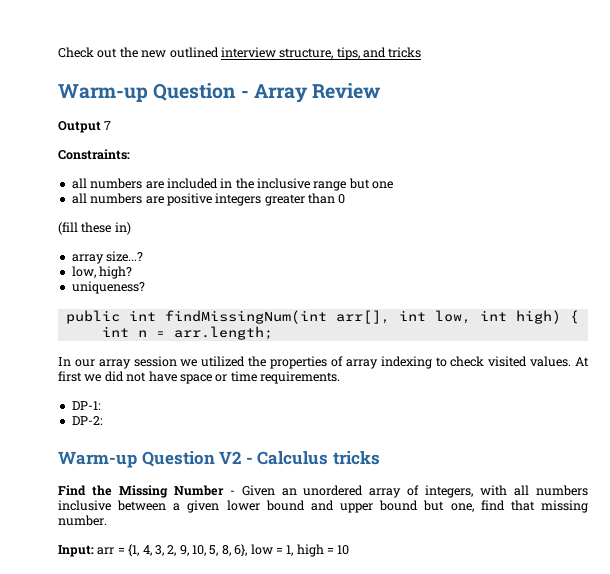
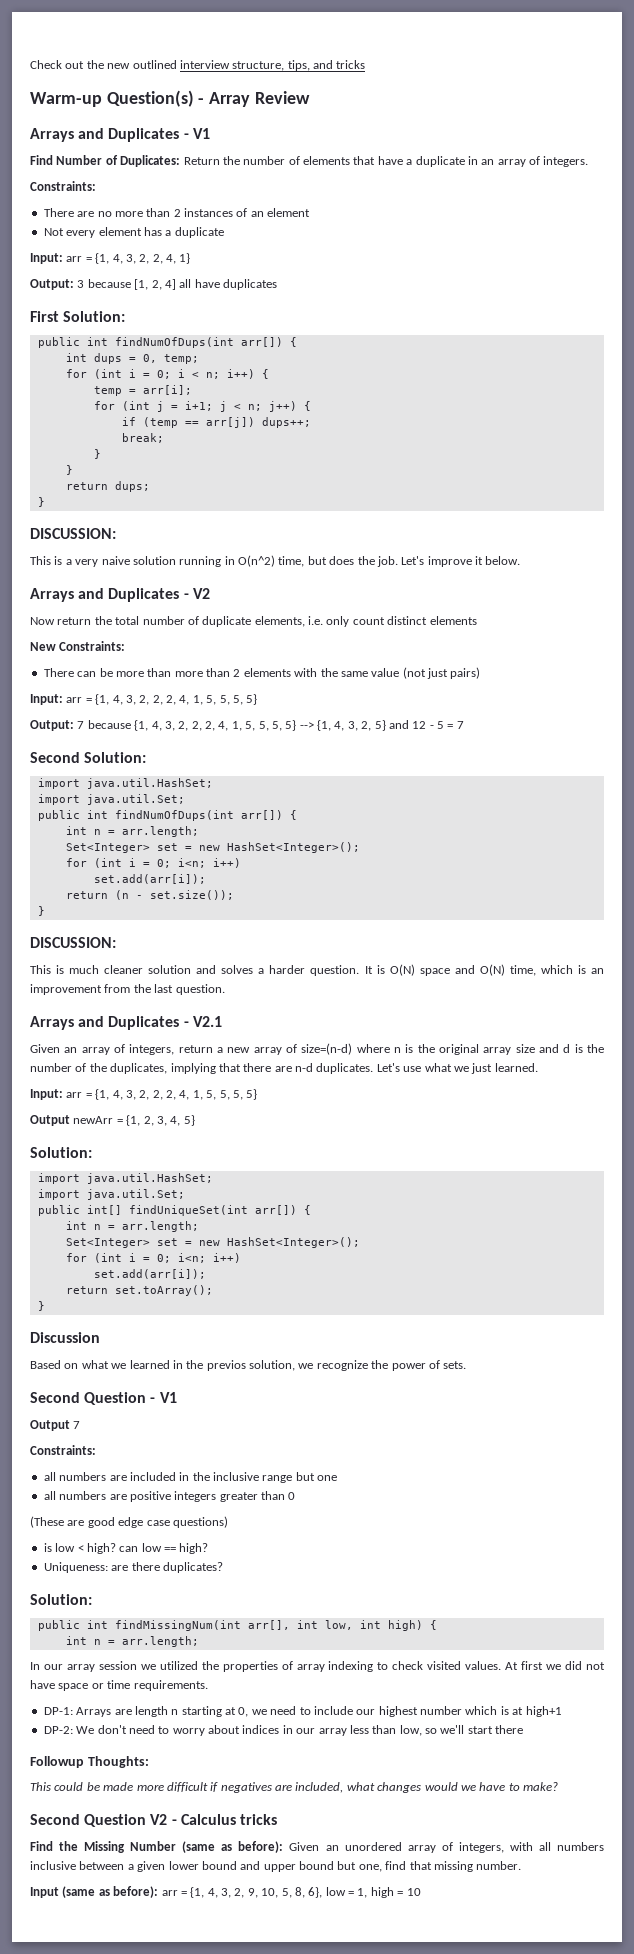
- Warm-up Question - Array Review
+ Warm-up Question(s) - Array Review
+ Arrays and Duplicates - V1
+ Find Number of Duplicates: Return the number of elements that have a duplicate in an array of integers.
+ Constraints:
+ There are no more than 2 instances of an element
+ Not every element has a duplicate
+ Input: arr = {1, 4, 3, 2, 2, 4, 1}
+ Output: 3 because [1, 2, 4] all have duplicates
+ First Solution:
+ public int findNumOfDups(int arr[]) {
+ int dups = 0, temp;
+ for (int i = 0; i < n; i++) {
+ temp = arr[i];
+ for (int j = i+1; j < n; j++) {
+ if (temp == arr[j]) dups++;
+ break;
+ }
+ }
+ return dups;
+ }
+ DISCUSSION:
+ This is a very naive solution running in O(n^2) time, but does the job. Let's improve it below.
+ Arrays and Duplicates - V2
+ Now return the total number of duplicate elements, i.e. only count distinct elements
+ New Constraints:
+ There can be more than more than 2 elements with the same value (not just pairs)
+ Input: arr = {1, 4, 3, 2, 2, 2, 4, 1, 5, 5, 5, 5}
+ Output: 7 because {1, 4, 3, 2, 2, 2, 4, 1, 5, 5, 5, 5} --> {1, 4, 3, 2, 5} and 12 - 5 = 7
+ Second Solution:
+ import java.util.HashSet;
+ import java.util.Set;
+ public int findNumOfDups(int arr[]) {
+ int n = arr.length;
+ Set<Integer> set = new HashSet<Integer>();
+ for (int i = 0; i<n; i++)
+ set.add(arr[i]);
+ return (n - set.size());
+ }
+ DISCUSSION:
+ This is much cleaner solution and solves a harder question. It is O(N) space and O(N) time, which is an improvement from the last question.
+ Arrays and Duplicates - V2.1
+ Given an array of integers, return a new array of size=(n-d) where n is the original array size and d is the number of the duplicates, implying that there are n-d duplicates. Let's use what we just learned.
+ Input: arr = {1, 4, 3, 2, 2, 2, 4, 1, 5, 5, 5, 5}
+ Output newArr = {1, 2, 3, 4, 5}
+ Solution:
+ import java.util.HashSet;
+ import java.util.Set;
+ public int[] findUniqueSet(int arr[]) {
+ int n = arr.length;
+ Set<Integer> set = new HashSet<Integer>();
+ for (int i = 0; i<n; i++)
+ set.add(arr[i]);
+ return set.toArray();
+ }
+ Discussion
+ Based on what we learned in the previos solution, we recognize the power of sets.
+ Second Question - V1
- (fill these in)
- array size...?
- low, high?
- uniqueness?
+ (These are good edge case questions)
+ is low < high? can low == high?
+ Uniqueness: are there duplicates?
+ Solution:
- DP-1:
- DP-2:
- Warm-up Question V2 - Calculus tricks
+ DP-1: Arrays are length n starting at 0, we need to include our highest number which is at high+1
+ DP-2: We don't need to worry about indices in our array less than low, so we'll start there
+ Followup Thoughts:
+ This could be made more difficult if negatives are included, what changes would we have to make?
+ Second Question V2 - Calculus tricks
- Find the Missing Number - Given an unordered array of integers, with all numbers inclusive between a given lower bound and upper bound but one, find that missing number.
+ Find the Missing Number (same as before): Given an unordered array of integers, with all numbers inclusive between a given lower bound and upper bound but one, find that missing number.
- Input: arr = {1, 4, 3, 2, 9, 10, 5, 8, 6}, low = 1, high = 10
+ Input (same as before): arr = {1, 4, 3, 2, 9, 10, 5, 8, 6}, low = 1, high = 10

